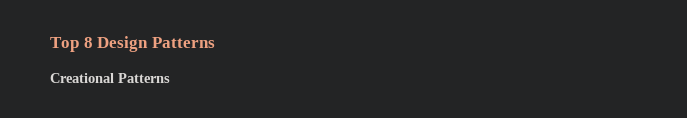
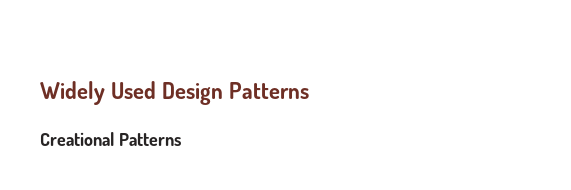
- Top 8 Design Patterns
+ Widely Used Design Patterns

